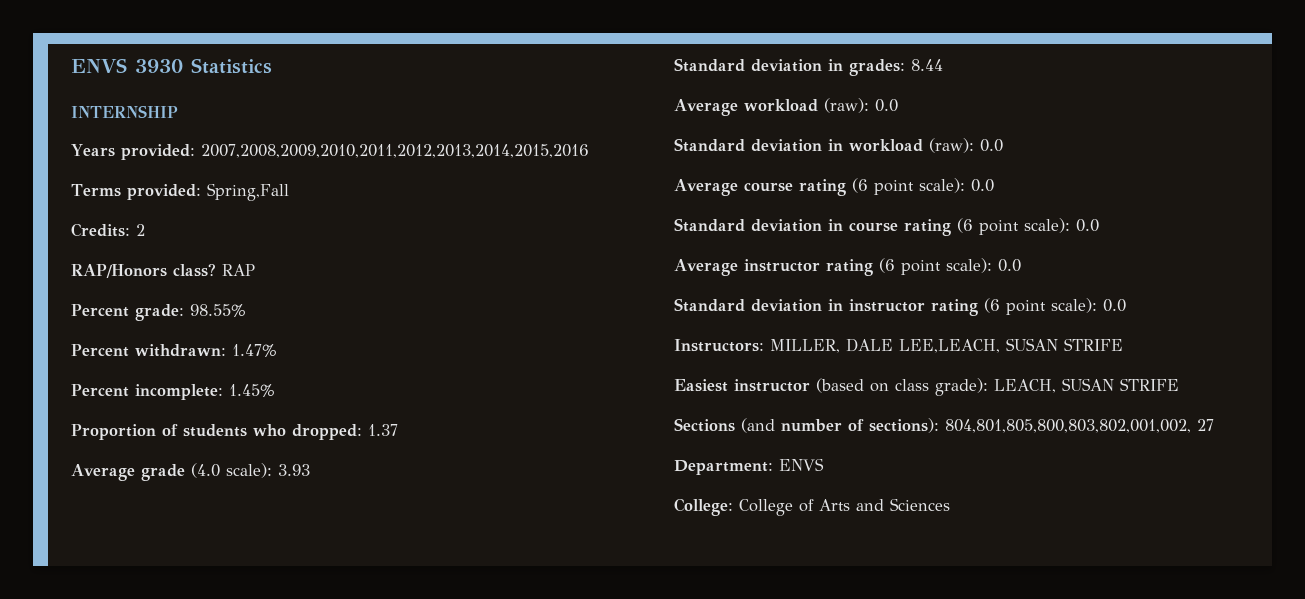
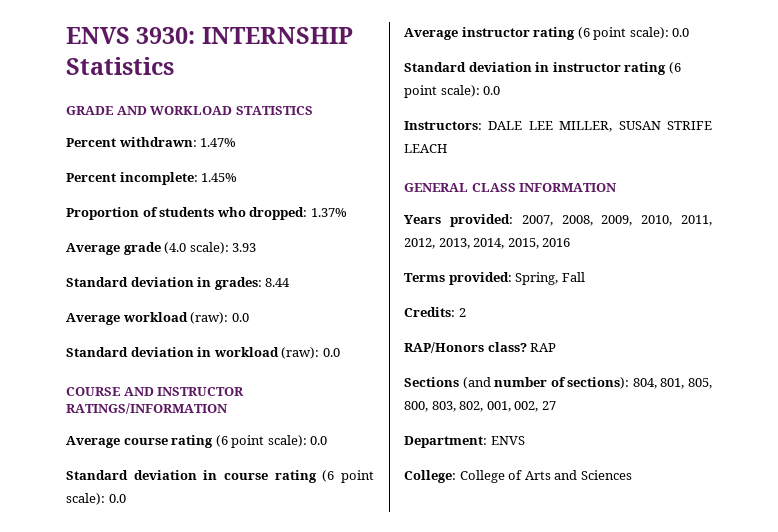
- ENVS 3930 Statistics
+ ENVS 3930: INTERNSHIP Statistics
- INTERNSHIP
- Years provided: 2007,2008,2009,2010,2011,2012,2013,2014,2015,2016
- Terms provided: Spring,Fall
- Credits: 2
- RAP/Honors class? RAP
- Percent grade: 98.55%
+ GRADE AND WORKLOAD STATISTICS
- Proportion of students who dropped: 1.37
+ Proportion of students who dropped: 1.37%
+ COURSE AND INSTRUCTOR RATINGS/INFORMATION
- Instructors: MILLER, DALE LEE,LEACH, SUSAN STRIFE
- Easiest instructor (based on class grade): LEACH, SUSAN STRIFE
+ Instructors: DALE LEE MILLER, SUSAN STRIFE LEACH
+ GENERAL CLASS INFORMATION
+ Years provided: 2007, 2008, 2009, 2010, 2011, 2012, 2013, 2014, 2015, 2016
+ Terms provided: Spring, Fall
+ Credits: 2
+ RAP/Honors class? RAP
- Sections (and number of sections): 804,801,805,800,803,802,001,002, 27
+ Sections (and number of sections): 804, 801, 805, 800, 803, 802, 001, 002, 27

